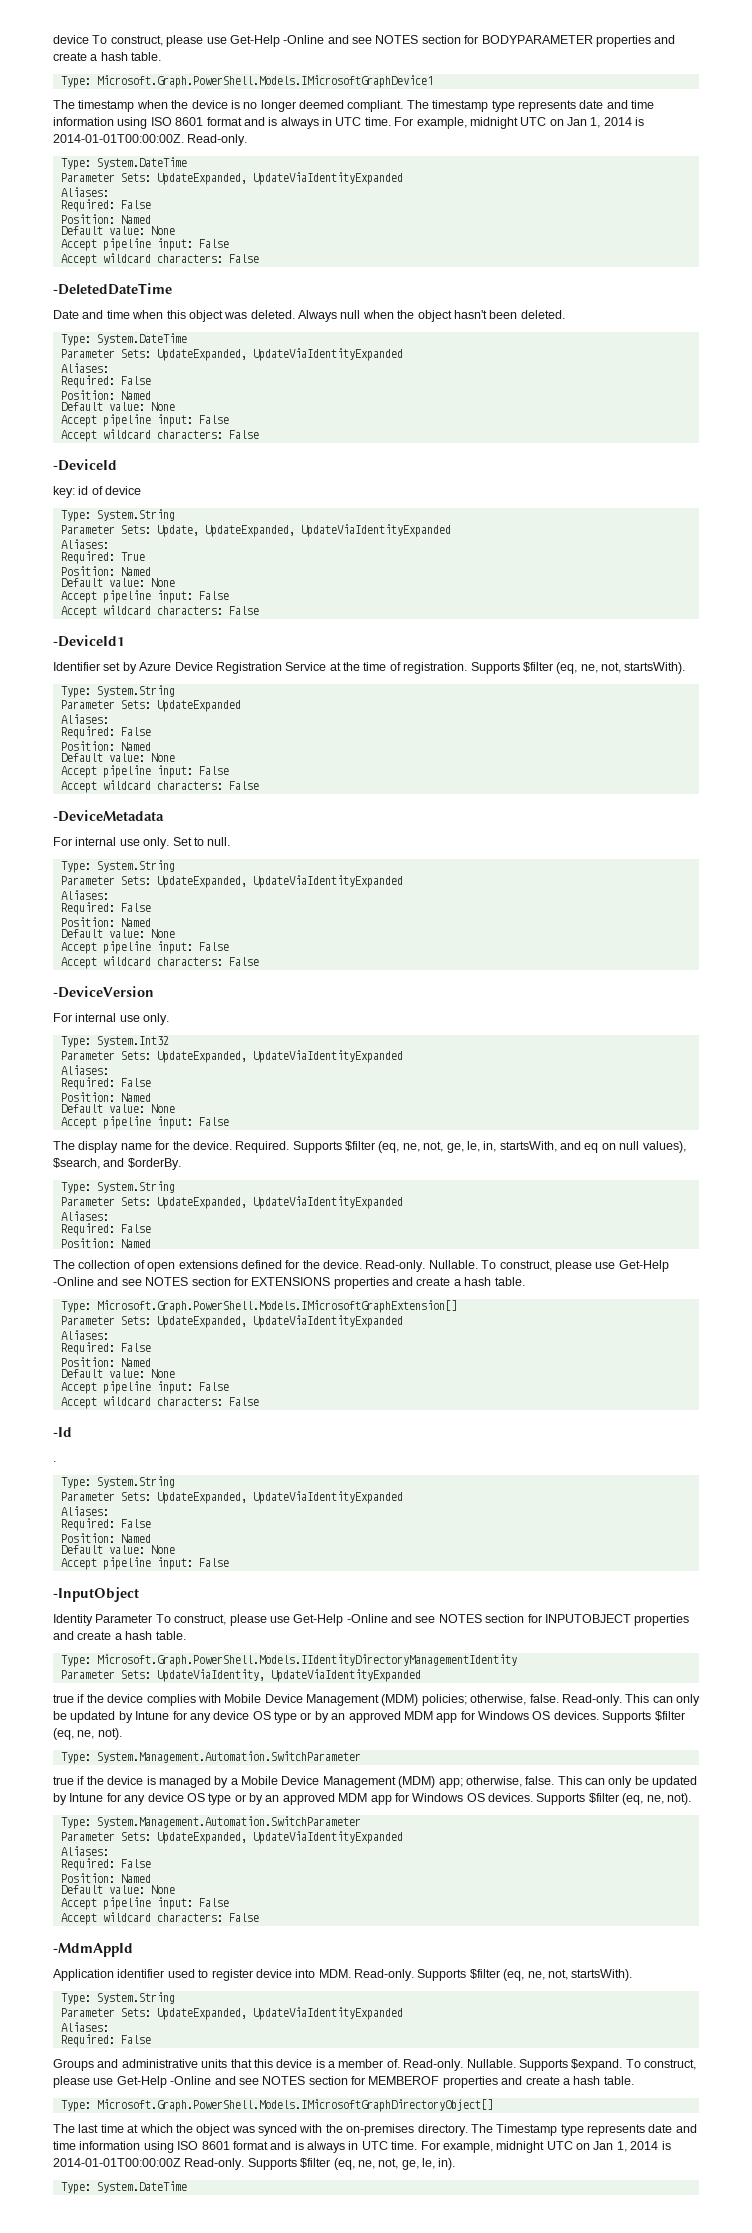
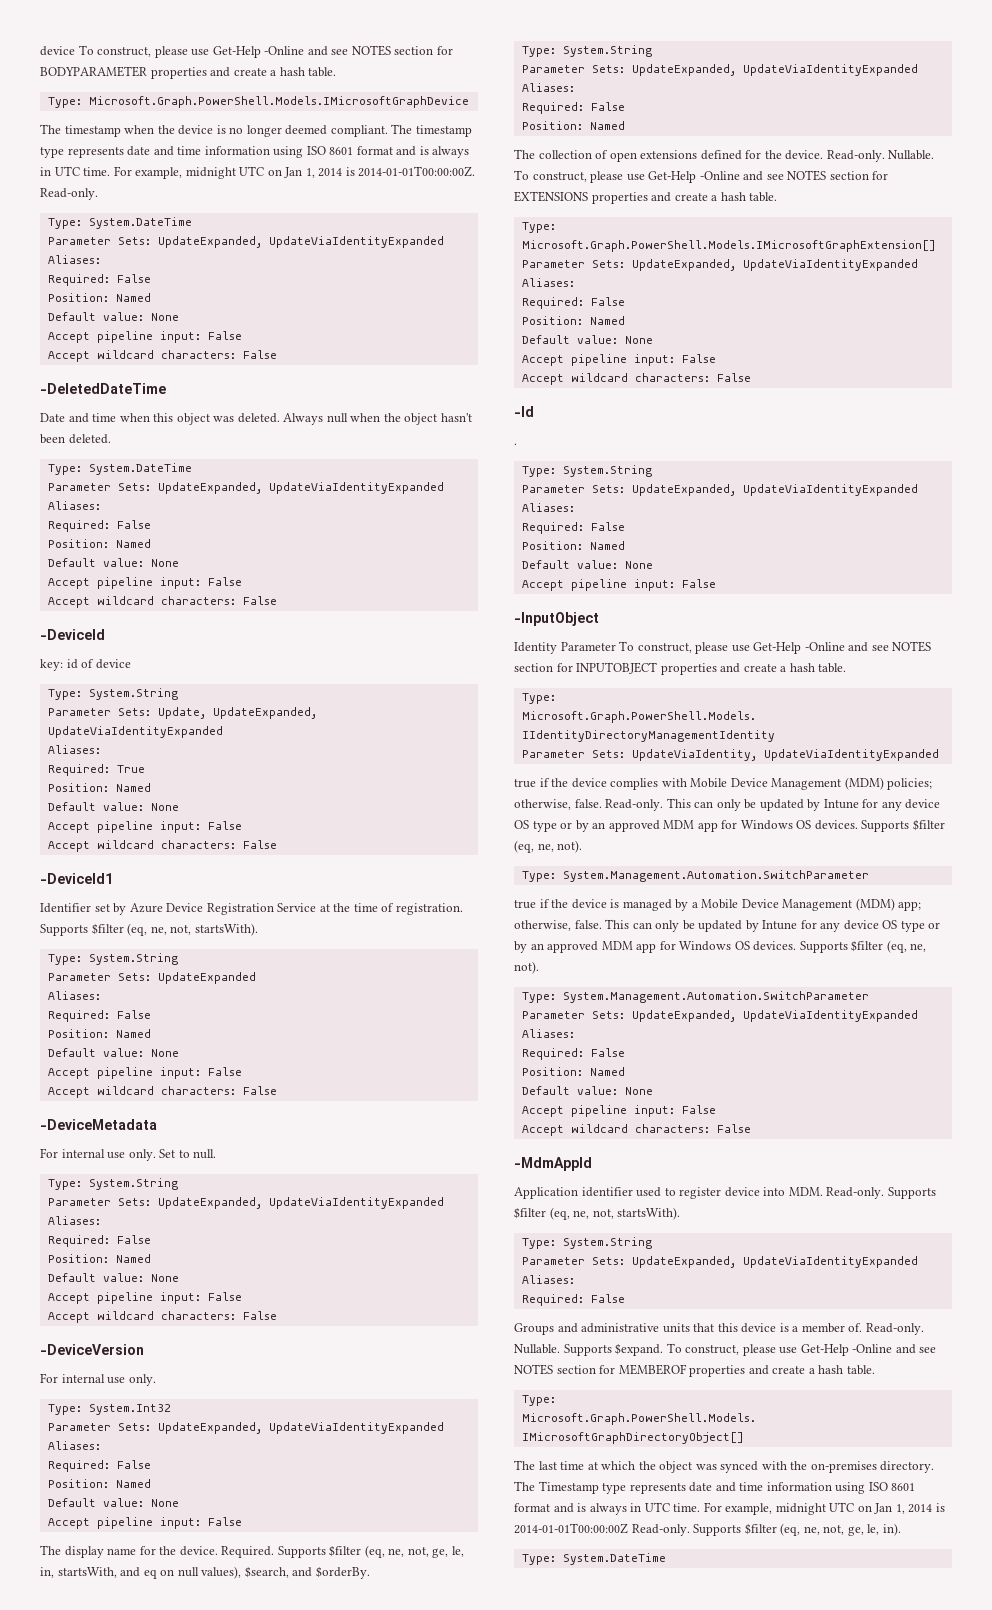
- Type: Microsoft.Graph.PowerShell.Models.IMicrosoftGraphDevice1
+ Type: Microsoft.Graph.PowerShell.Models.IMicrosoftGraphDevice

